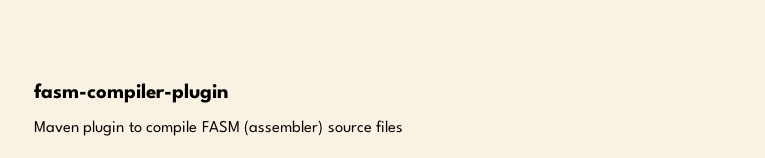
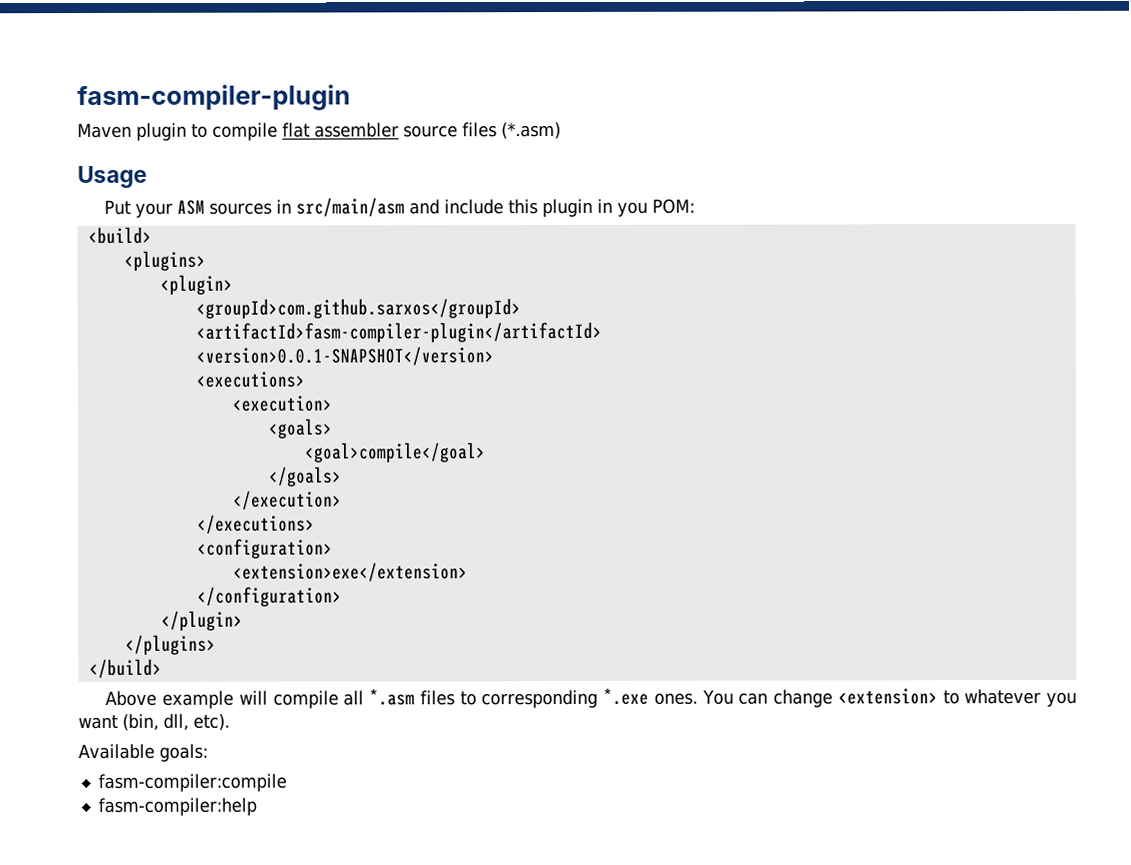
- Maven plugin to compile FASM (assembler) source files
+ Maven plugin to compile flat assembler source files (*.asm)
+ Usage
+ Put your ASM sources in src/main/asm and include this plugin in you POM:
+ <build>
+ <plugins>
+ <plugin>
+ <groupId>com.github.sarxos</groupId>
+ <artifactId>fasm-compiler-plugin</artifactId>
+ <version>0.0.1-SNAPSHOT</version>
+ <executions>
+ <execution>
+ <goals>
+ <goal>compile</goal>
+ </goals>
+ </execution>
+ </executions>
+ <configuration>
+ <extension>exe</extension>
+ </configuration>
+ </plugin>
+ </plugins>
+ </build>
+ Above example will compile all *.asm files to corresponding *.exe ones. You can change <extension> to whatever you want (bin, dll, etc).
+ Available goals:
+ fasm-compiler:compile
+ fasm-compiler:help

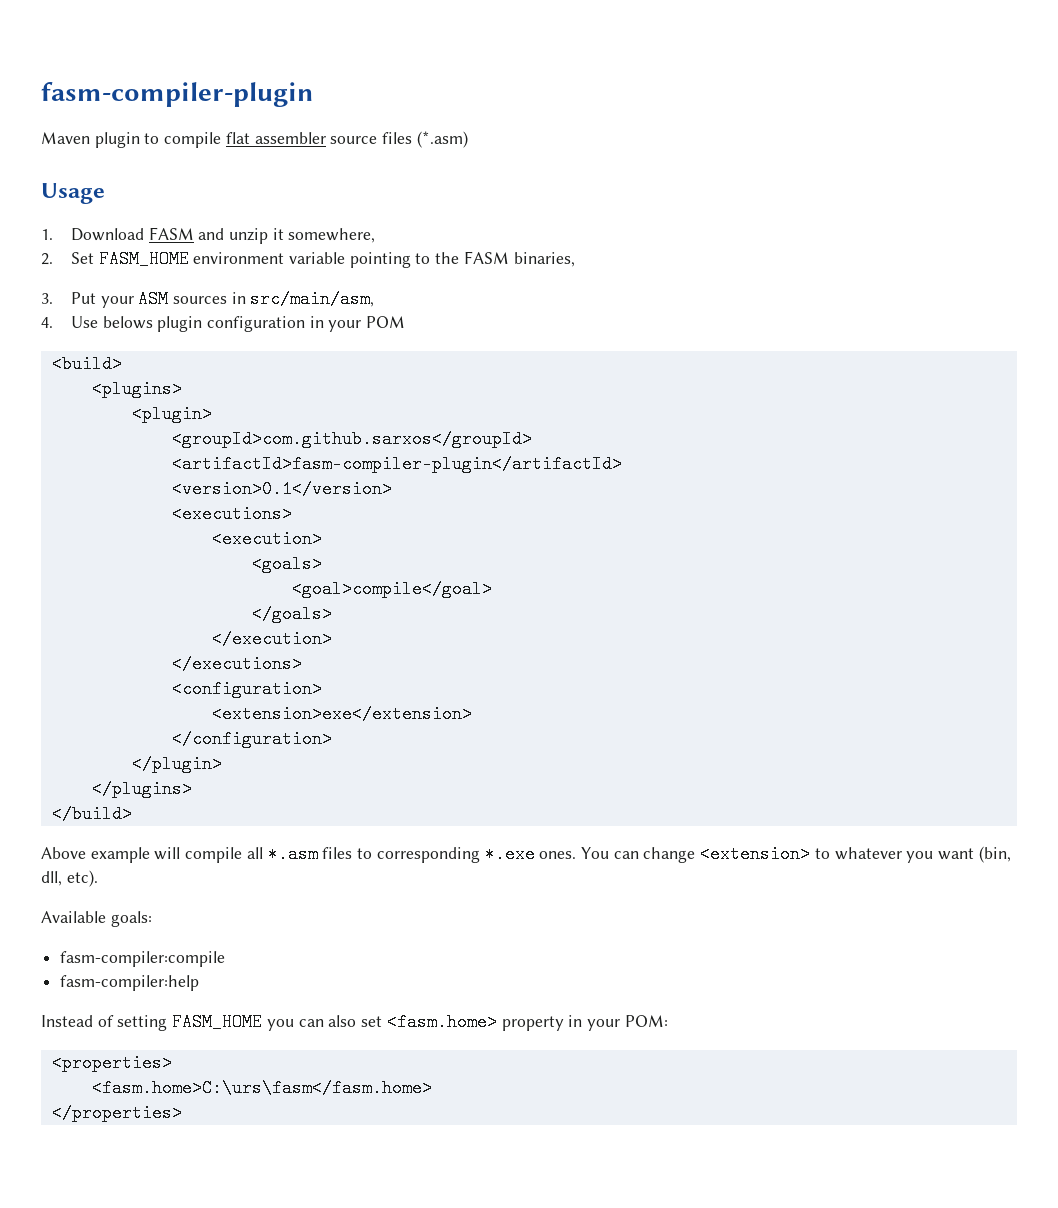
- Put your ASM sources in src/main/asm and include this plugin in you POM:
+ 1. Download FASM and unzip it somewhere,
+ 2. Set FASM_HOME environment variable pointing to the FASM binaries,
+ 3. Put your ASM sources in src/main/asm,
+ 4. Use belows plugin configuration in your POM
- <version>0.0.1-SNAPSHOT</version>
+ <version>0.1</version>
+ Instead of setting FASM_HOME you can also set <fasm.home> property in your POM:
+ <properties>
+ <fasm.home>C:\urs\fasm</fasm.home>
+ </properties>

